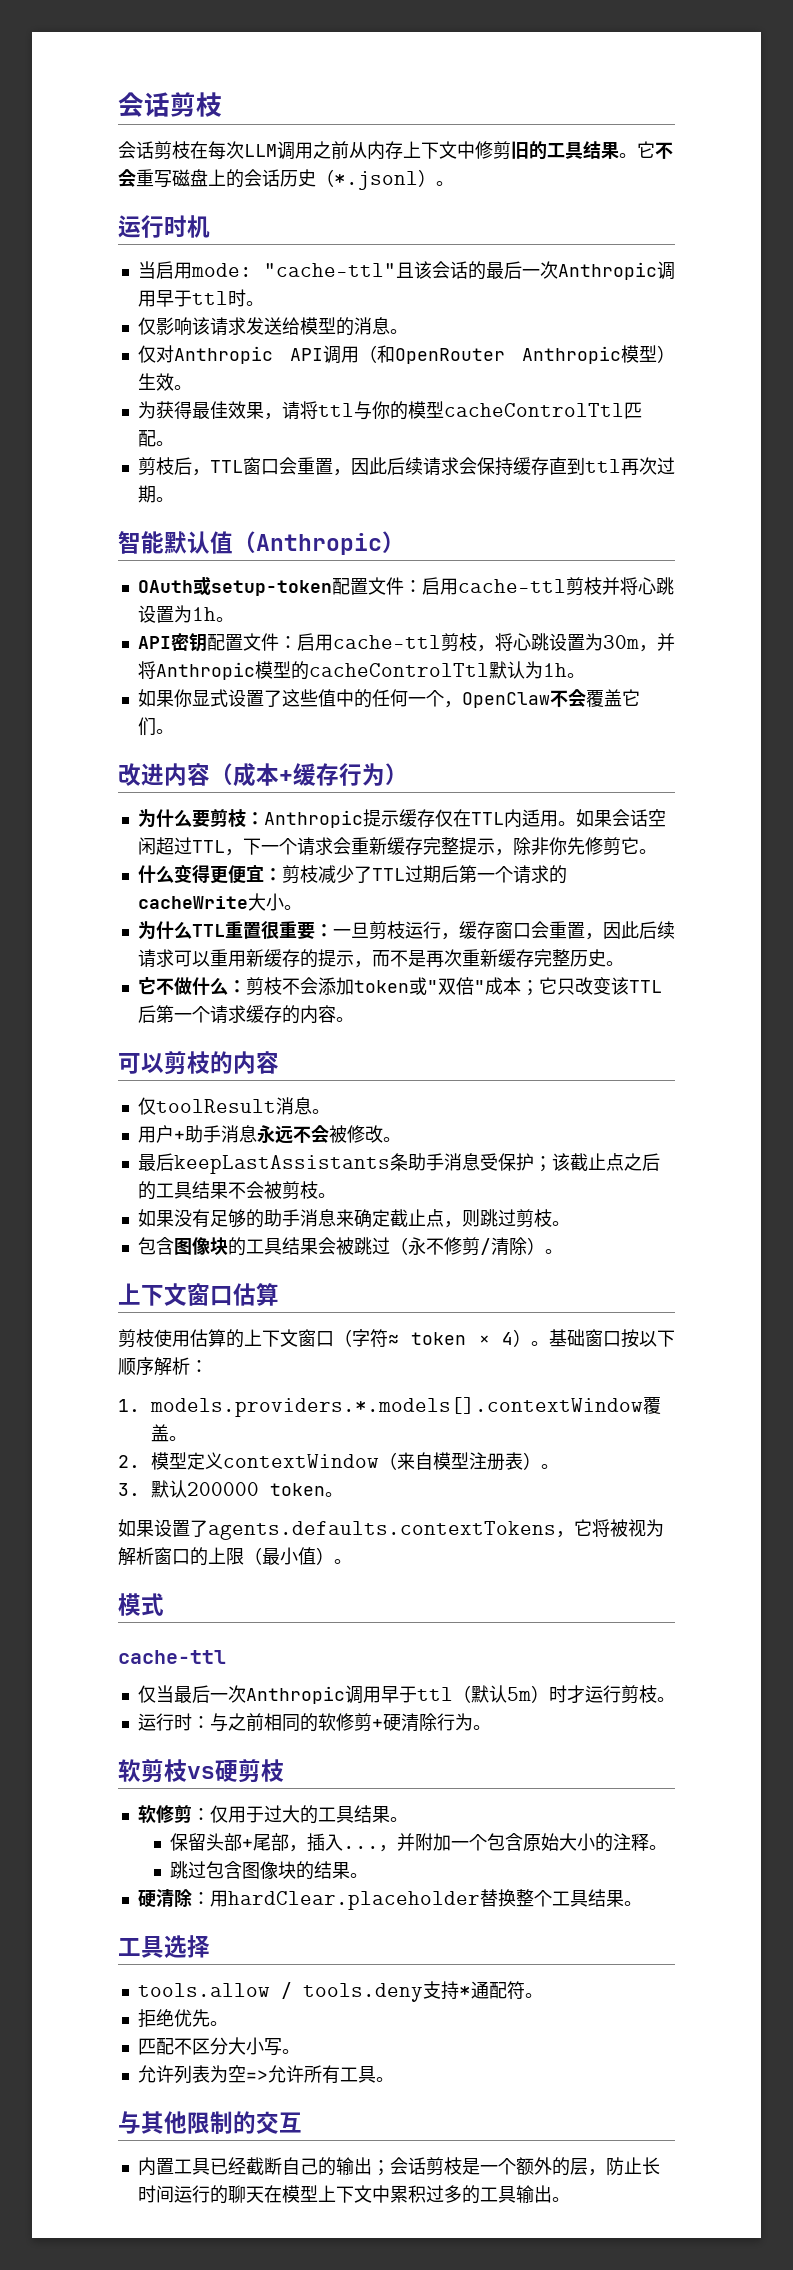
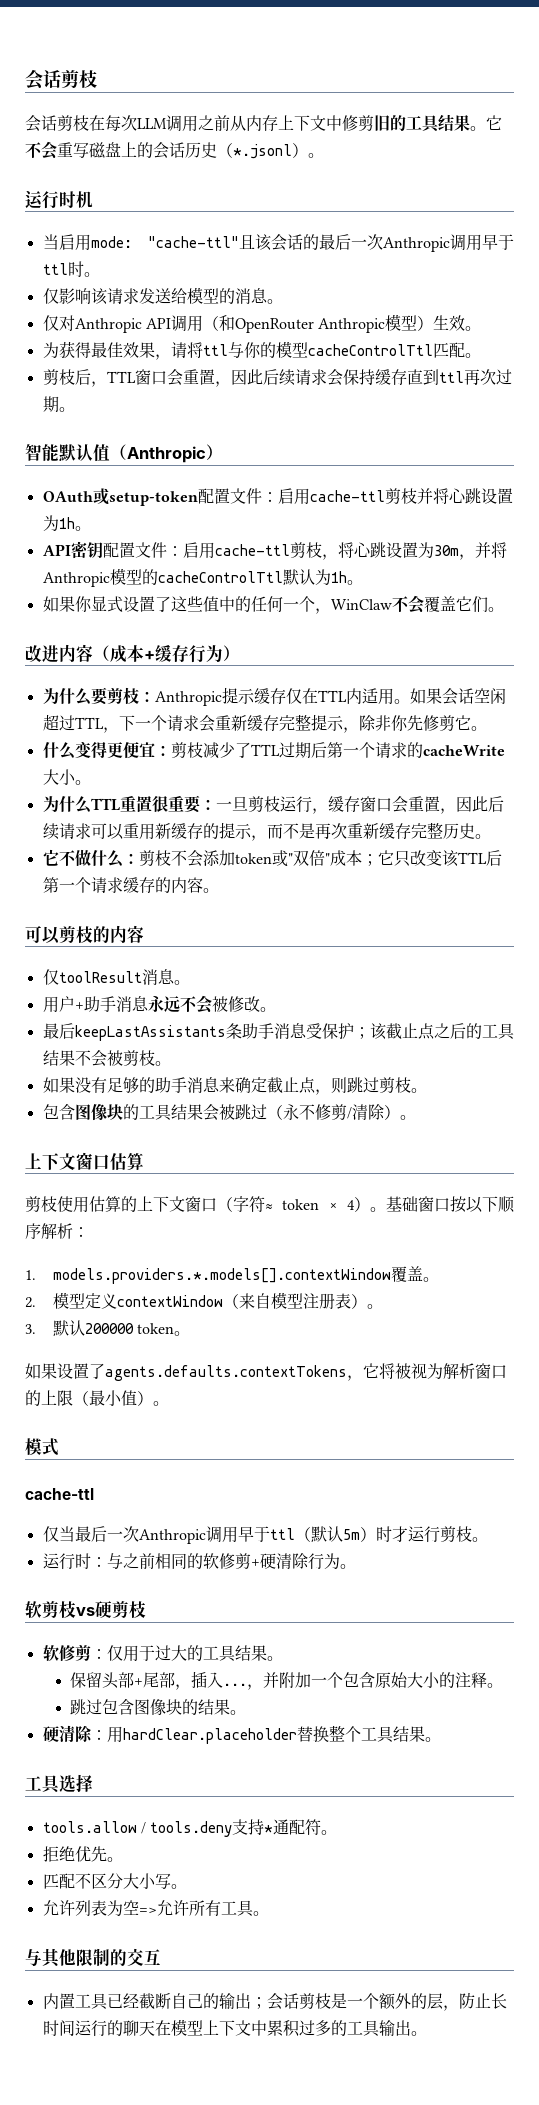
- 如果你显式设置了这些值中的任何一个，OpenClaw不会覆盖它们。
+ 如果你显式设置了这些值中的任何一个，WinClaw不会覆盖它们。

